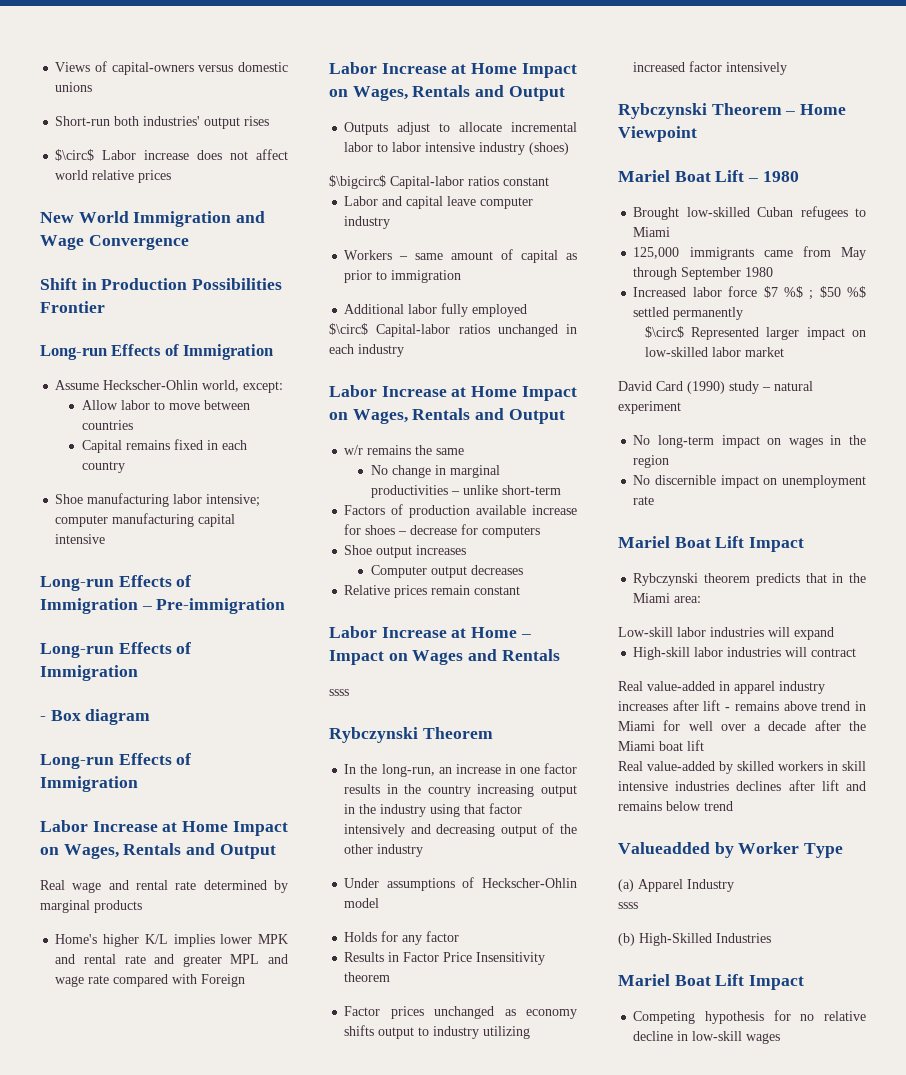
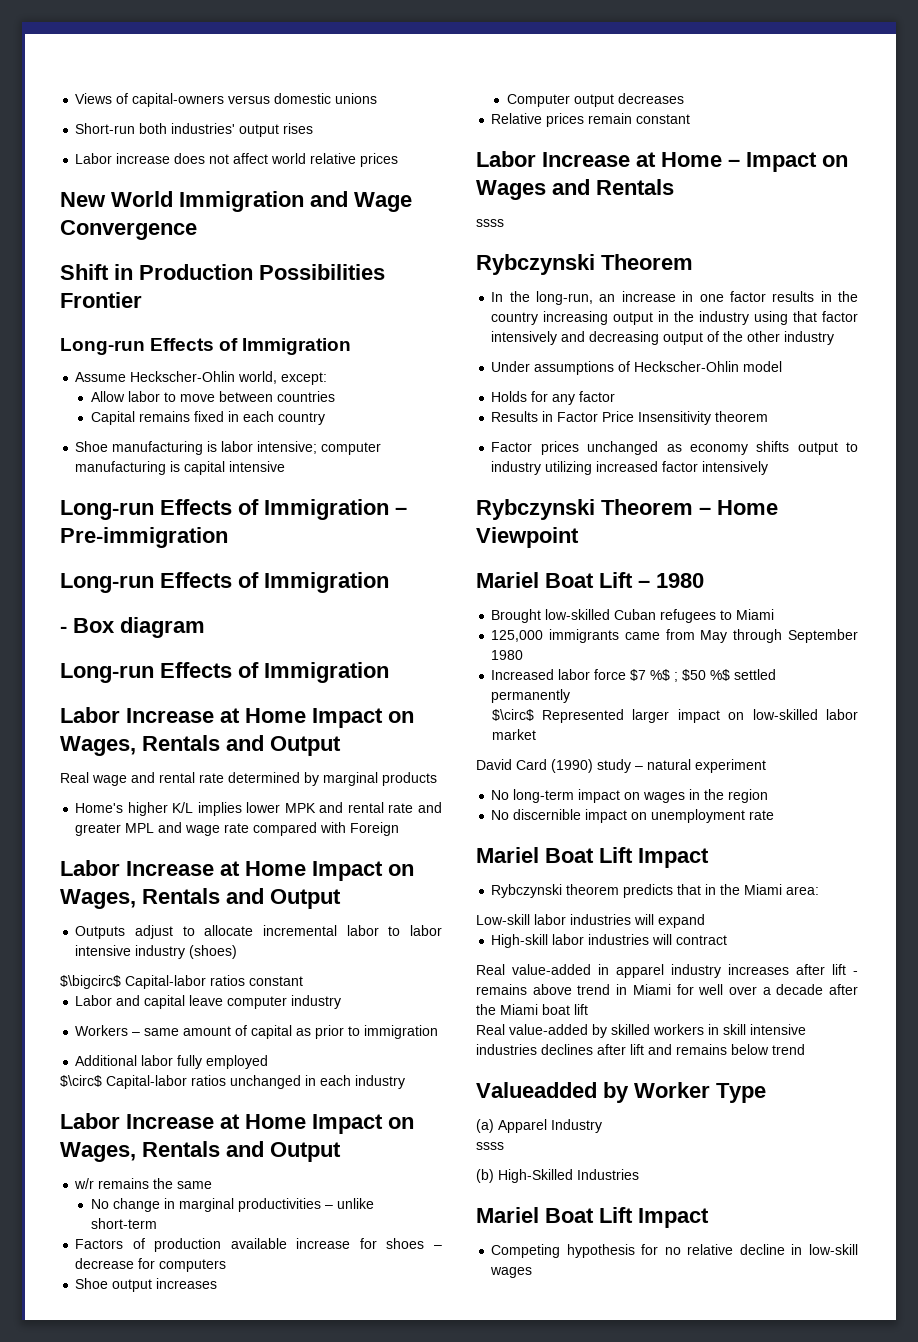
- $\circ$ Labor increase does not affect world relative prices
+ Labor increase does not affect world relative prices
- Shoe manufacturing labor intensive; computer manufacturing capital intensive
+ Shoe manufacturing is labor intensive; computer manufacturing is capital intensive

